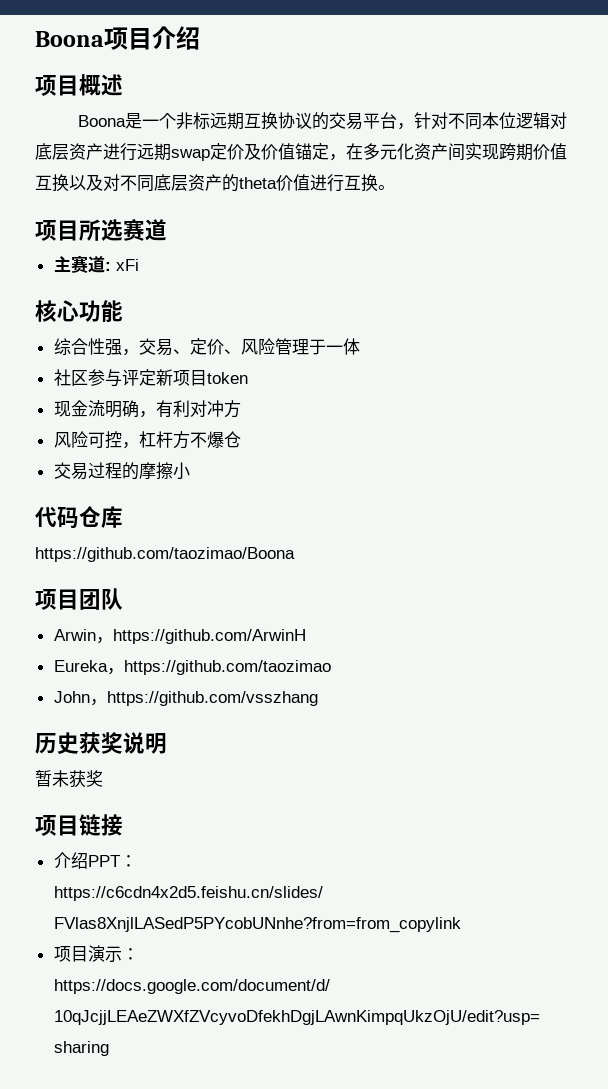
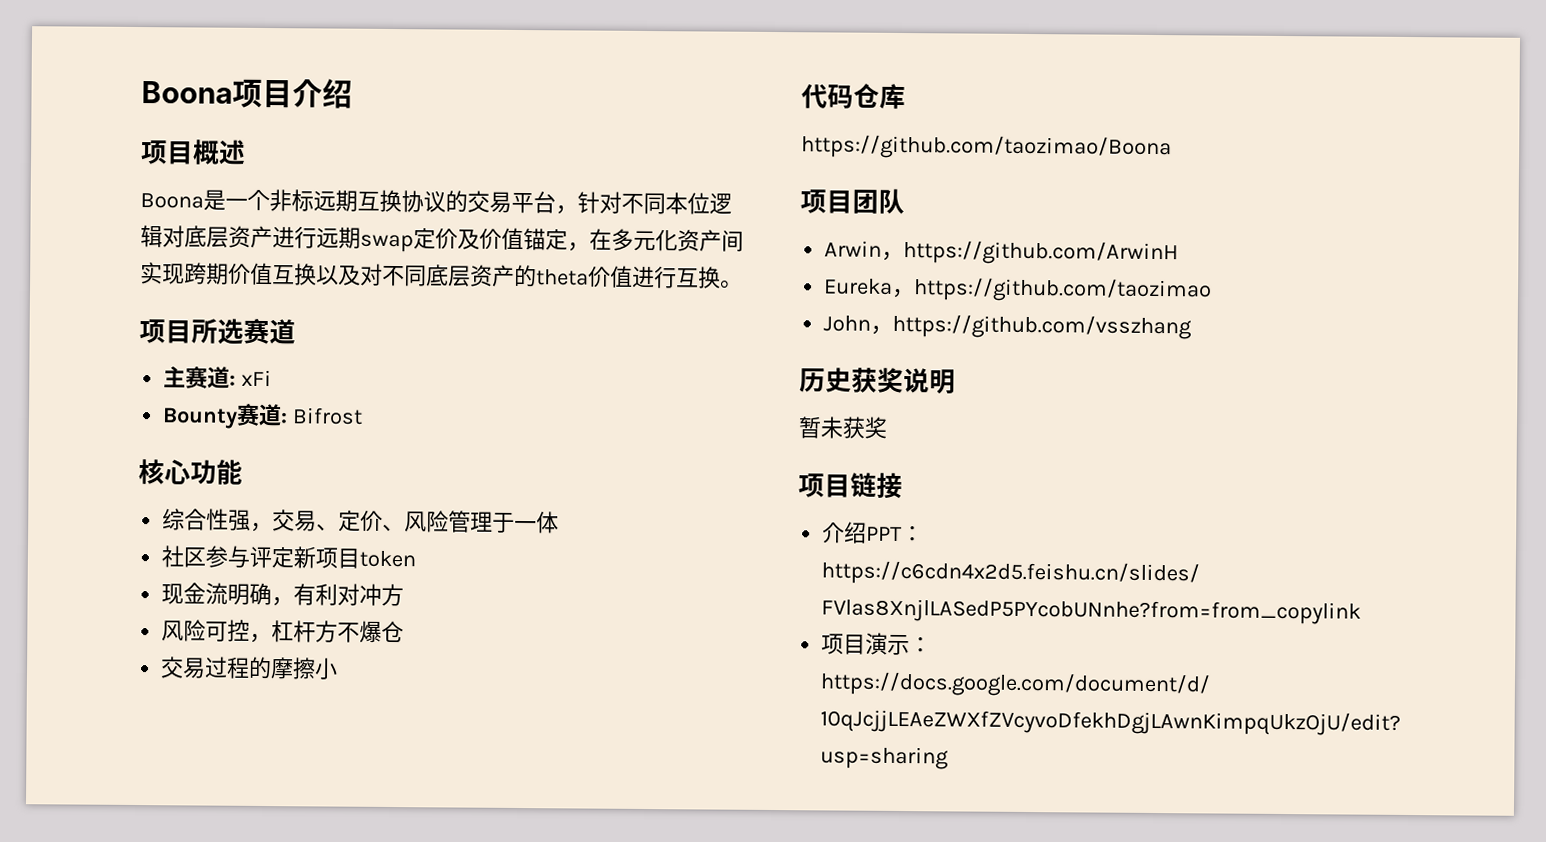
+ Bounty赛道: Bifrost

